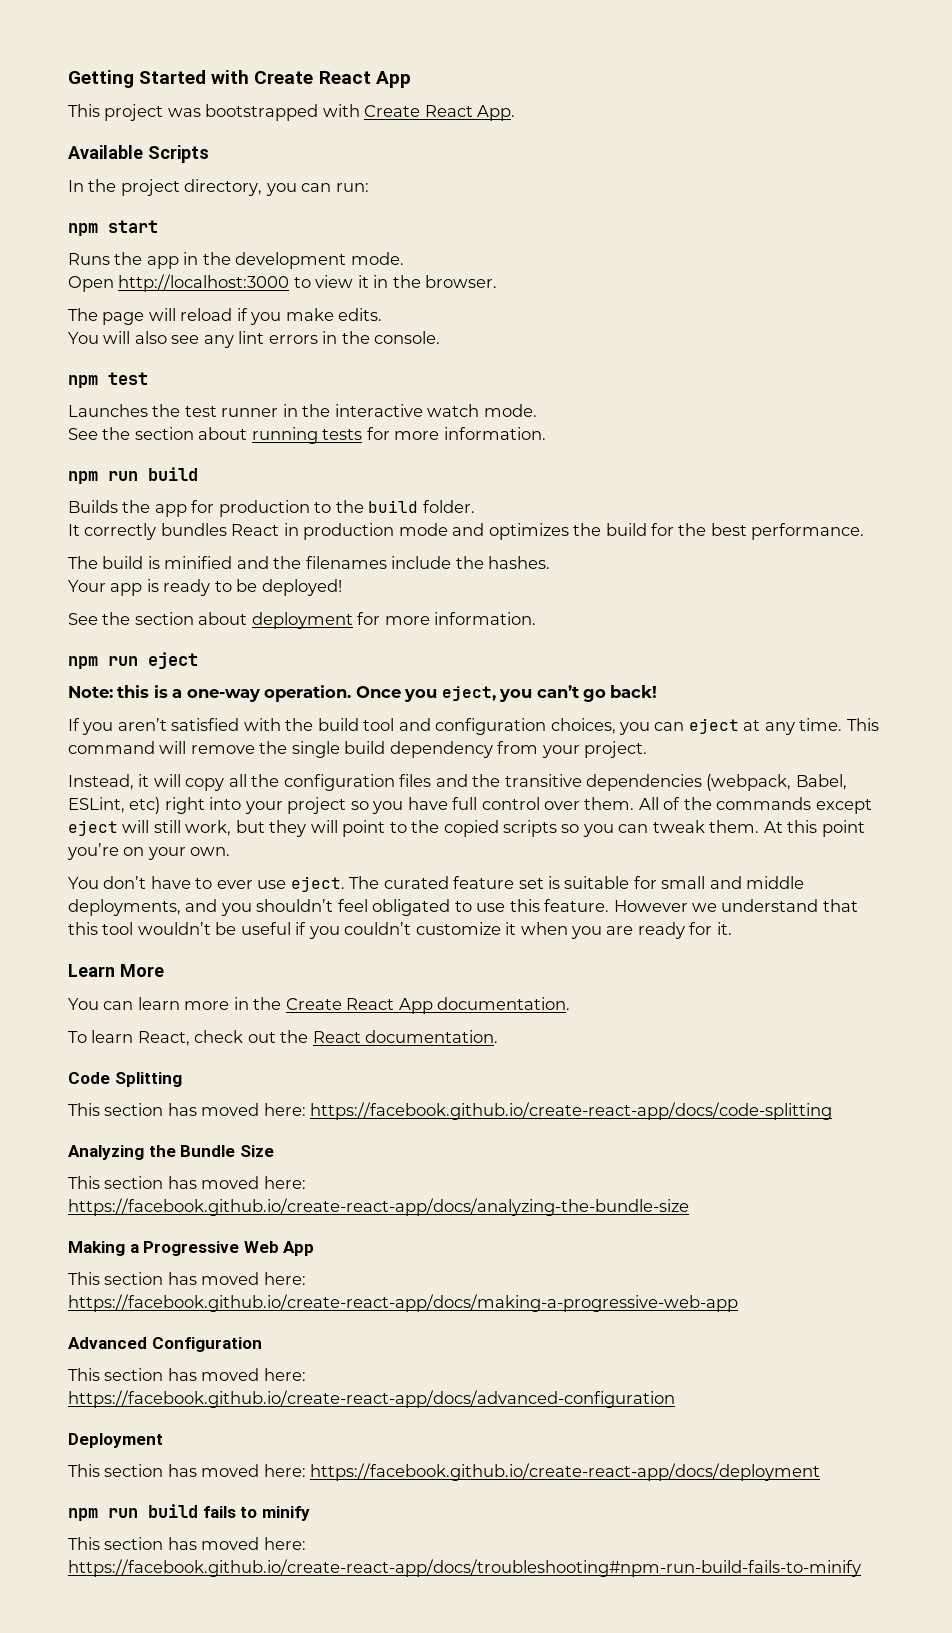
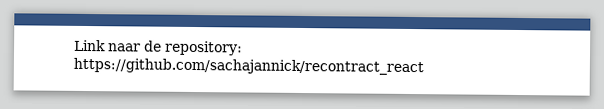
- Getting Started with Create React App
- This project was bootstrapped with Create React App.
- Available Scripts
- In the project directory, you can run:
- npm start
- Runs the app in the development mode.
- Open http://localhost:3000 to view it in the browser.
- The page will reload if you make edits.
- You will also see any lint errors in the console.
- npm test
- Launches the test runner in the interactive watch mode.
- See the section about running tests for more information.
- npm run build
- Builds the app for production to the build folder.
- It correctly bundles React in production mode and optimizes the build for the best performance.
- The build is minified and the filenames include the hashes.
- Your app is ready to be deployed!
- See the section about deployment for more information.
- npm run eject
- Note: this is a one-way operation. Once you eject, you can’t go back!
- If you aren’t satisfied with the build tool and configuration choices, you can eject at any time. This command will remove the single build dependency from your project.
- Instead, it will copy all the configuration files and the transitive dependencies (webpack, Babel, ESLint, etc) right into your project so you have full control over them. All of the commands except eject will still work, but they will point to the copied scripts so you can tweak them. At this point you’re on your own.
- You don’t have to ever use eject. The curated feature set is suitable for small and middle deployments, and you shouldn’t feel obligated to use this feature. However we understand that this tool wouldn’t be useful if you couldn’t customize it when you are ready for it.
- Learn More
- You can learn more in the Create React App documentation.
- To learn React, check out the React documentation.
- Code Splitting
- This section has moved here: https://facebook.github.io/create-react-app/docs/code-splitting
- Analyzing the Bundle Size
- This section has moved here: https://facebook.github.io/create-react-app/docs/analyzing-the-bundle-size
- Making a Progressive Web App
- This section has moved here: https://facebook.github.io/create-react-app/docs/making-a-progressive-web-app
- Advanced Configuration
- This section has moved here: https://facebook.github.io/create-react-app/docs/advanced-configuration
- Deployment
- This section has moved here: https://facebook.github.io/create-react-app/docs/deployment
- npm run build fails to minify
- This section has moved here: https://facebook.github.io/create-react-app/docs/troubleshooting#npm-run-build-fails-to-minify
+ Link naar de repository: https://github.com/sachajannick/recontract_react

